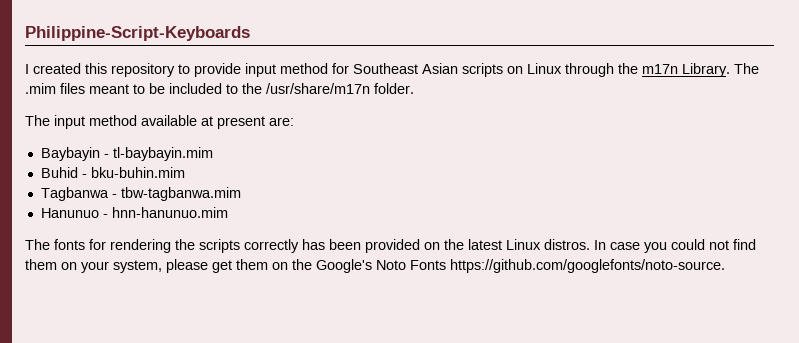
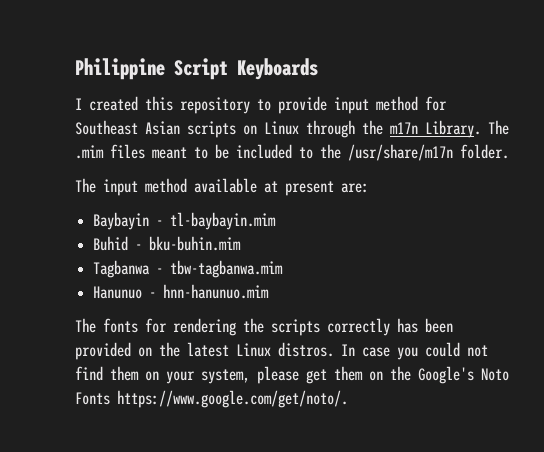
- Philippine-Script-Keyboards
+ Philippine Script Keyboards
- In case you could not find them on your system, please get them on the Google's Noto Fonts https://github.com/googlefonts/noto-source.
+ In case you could not find them on your system, please get them on the Google's Noto Fonts https://www.google.com/get/noto/.

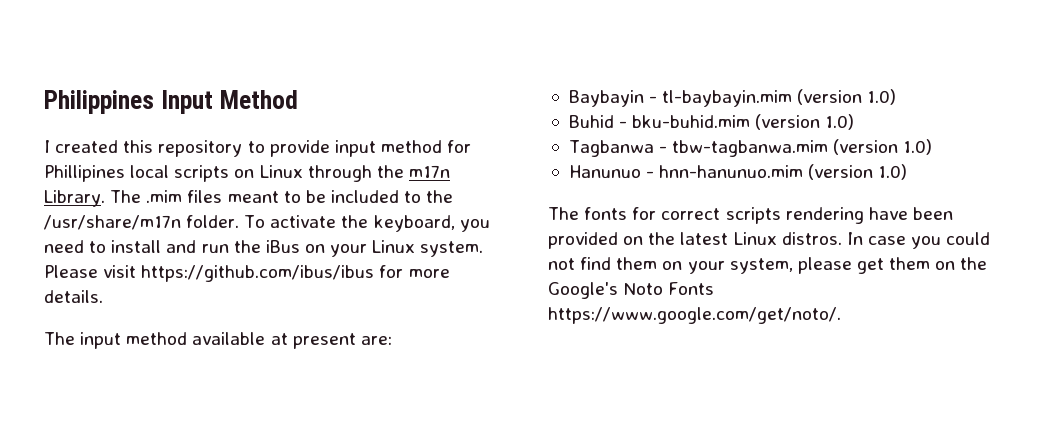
- Philippine Script Keyboards
+ Philippines Input Method
- I created this repository to provide input method for Southeast Asian scripts on Linux through the m17n Library.
+ I created this repository to provide input method for Phillipines local scripts on Linux through the m17n Library.
+ To activate the keyboard, you need to install and run the iBus on your Linux system. Please visit https://github.com/ibus/ibus for more details.
- Baybayin - tl-baybayin.mim
+ Baybayin - tl-baybayin.mim (version 1.0)
- Buhid - bku-buhin.mim
+ Buhid - bku-buhid.mim (version 1.0)
- Tagbanwa - tbw-tagbanwa.mim
+ Tagbanwa - tbw-tagbanwa.mim (version 1.0)
- Hanunuo - hnn-hanunuo.mim
+ Hanunuo - hnn-hanunuo.mim (version 1.0)
- The fonts for rendering the scripts correctly has been provided on the latest Linux distros.
+ The fonts for correct scripts rendering have been provided on the latest Linux distros.

